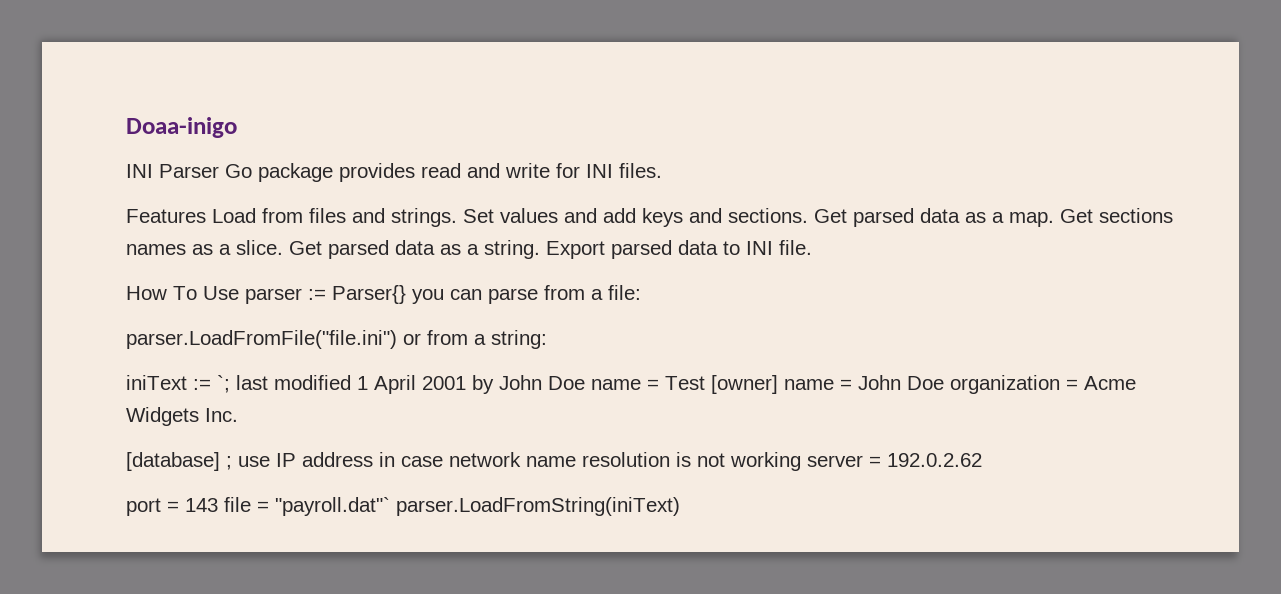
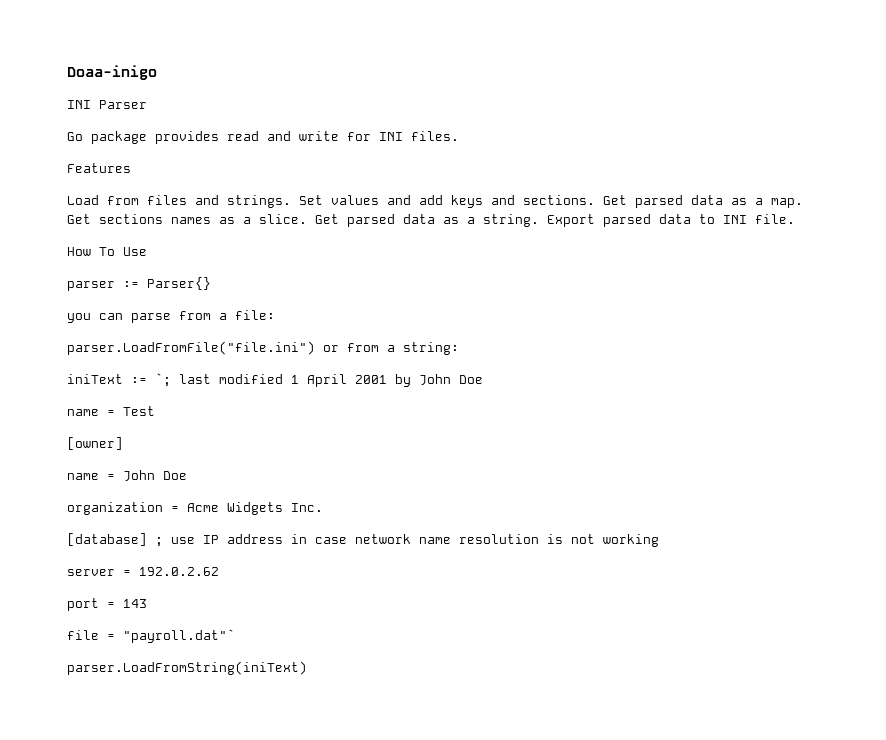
- INI Parser Go package provides read and write for INI files.
+ INI Parser
+ Go package provides read and write for INI files.
- Features Load from files and strings.
+ Features
+ Load from files and strings.
- How To Use parser := Parser{} you can parse from a file:
+ How To Use
+ parser := Parser{}
+ you can parse from a file:
- iniText := `; last modified 1 April 2001 by John Doe name = Test [owner] name = John Doe organization = Acme Widgets Inc.
+ iniText := `; last modified 1 April 2001 by John Doe
+ name = Test
+ [owner]
+ name = John Doe
+ organization = Acme Widgets Inc.
- [database] ; use IP address in case network name resolution is not working server = 192.0.2.62
+ [database] ; use IP address in case network name resolution is not working
+ server = 192.0.2.62
- port = 143 file = "payroll.dat"` parser.LoadFromString(iniText)
+ port = 143
+ file = "payroll.dat"`
+ parser.LoadFromString(iniText)

